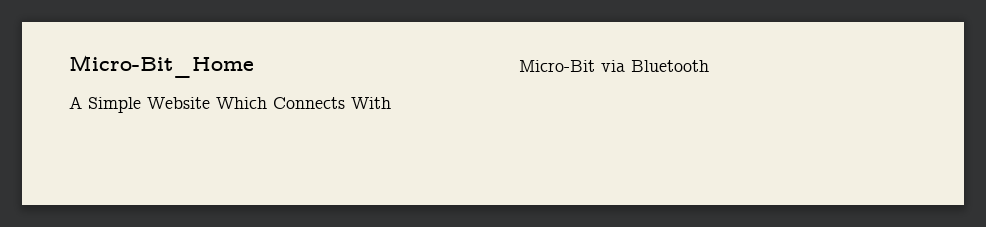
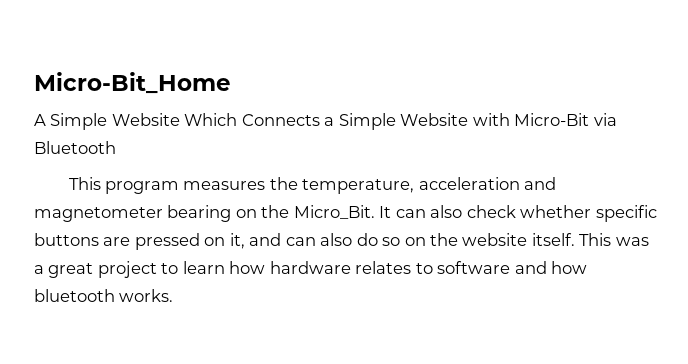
- A Simple Website Which Connects With Micro-Bit via Bluetooth
+ A Simple Website Which Connects a Simple Website with Micro-Bit via Bluetooth
+ This program measures the temperature, acceleration and magnetometer bearing on the Micro_Bit. It can also check whether specific buttons are pressed on it, and can also do so on the website itself. This was a great project to learn how hardware relates to software and how bluetooth works.

